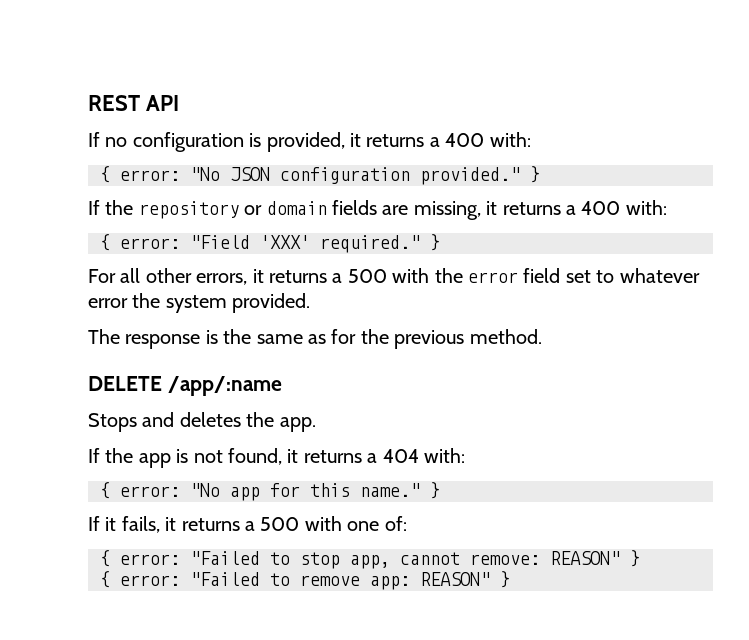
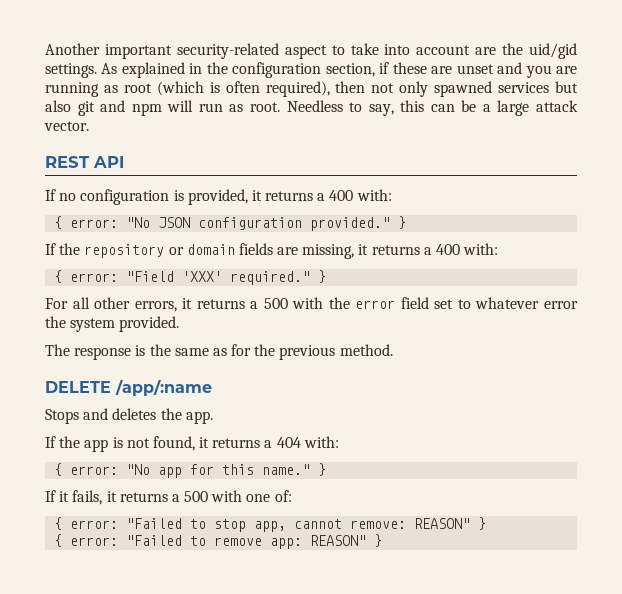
+ Another important security-related aspect to take into account are the uid/gid settings. As explained in the configuration section, if these are unset and you are running as root (which is often required), then not only spawned services but also git and npm will run as root. Needless to say, this can be a large attack vector.

